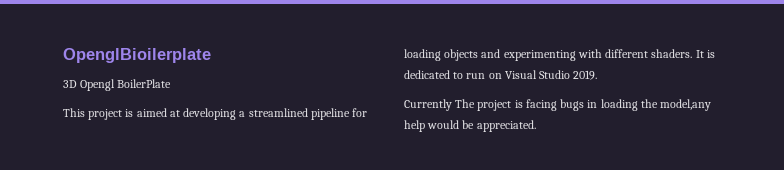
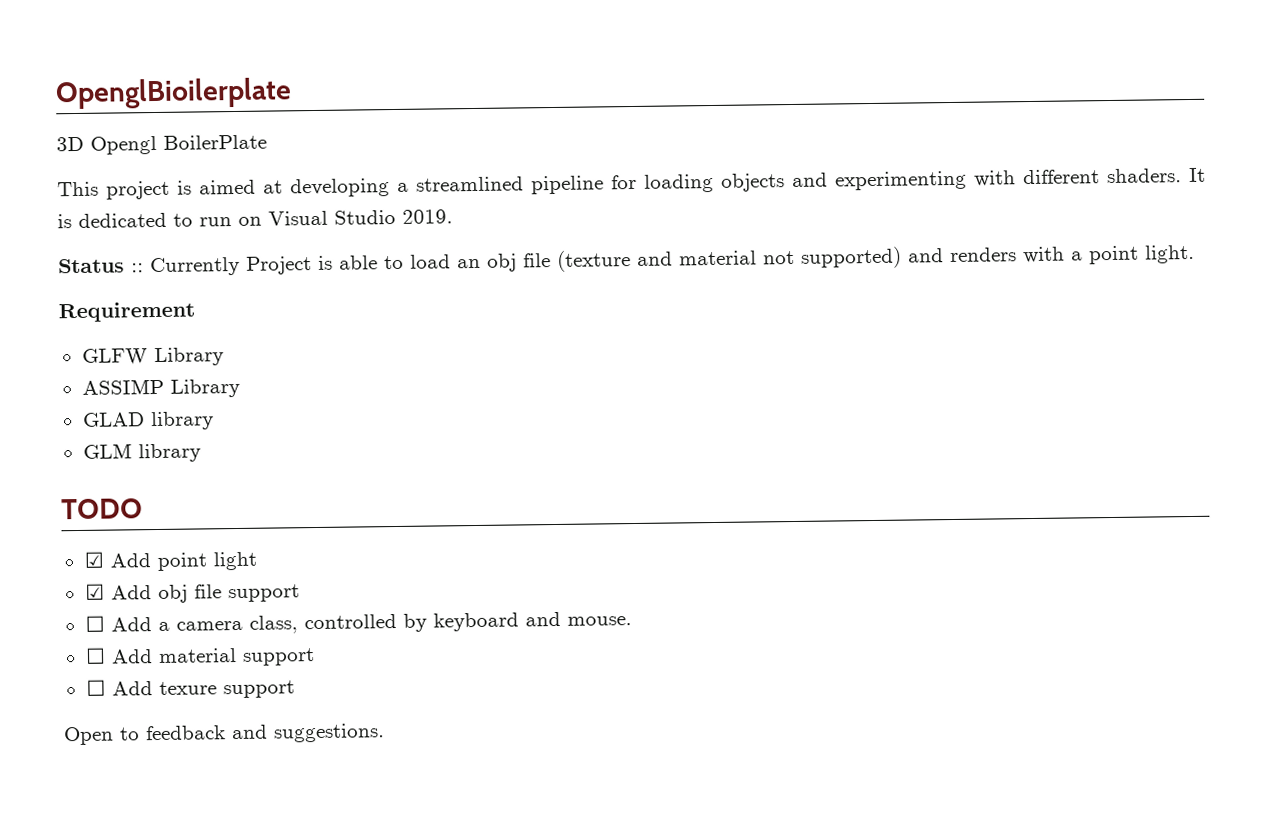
- Currently The project is facing bugs in loading the model,any help would be appreciated.
+ Status :: Currently Project is able to load an obj file (texture and material not supported) and renders with a point light.
+ Requirement
+ GLFW Library
+ ASSIMP Library
+ GLAD library
+ GLM library
+ TODO
+ ☑ Add point light
+ ☑ Add obj file support
+ ☐ Add a camera class, controlled by keyboard and mouse.
+ ☐ Add material support
+ ☐ Add texure support
+ Open to feedback and suggestions.

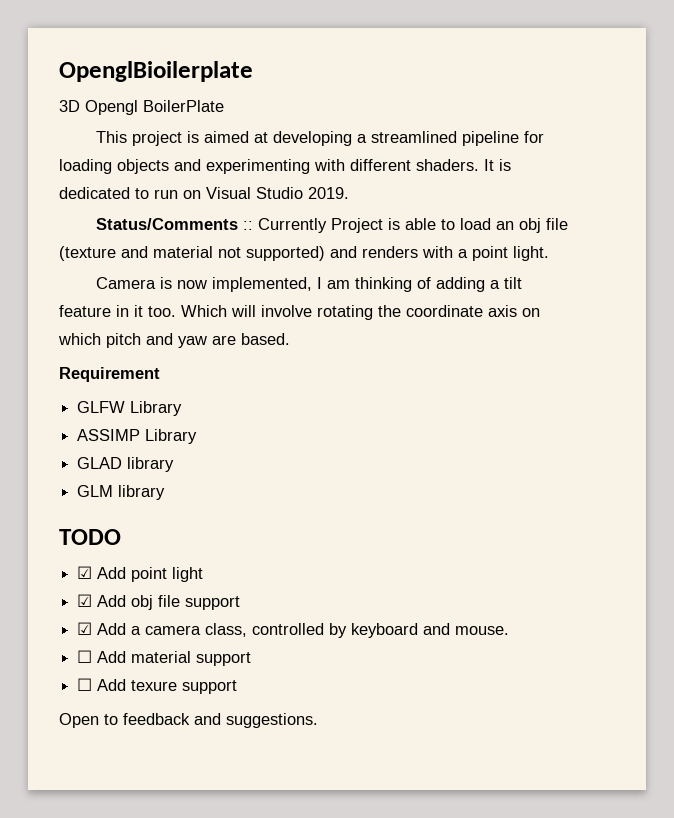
- Status :: Currently Project is able to load an obj file (texture and material not supported) and renders with a point light.
+ Status/Comments :: Currently Project is able to load an obj file (texture and material not supported) and renders with a point light.
+ Camera is now implemented, I am thinking of adding a tilt feature in it too. Which will involve rotating the coordinate axis on which pitch and yaw are based.
- ☐ Add a camera class, controlled by keyboard and mouse.
+ ☑ Add a camera class, controlled by keyboard and mouse.

